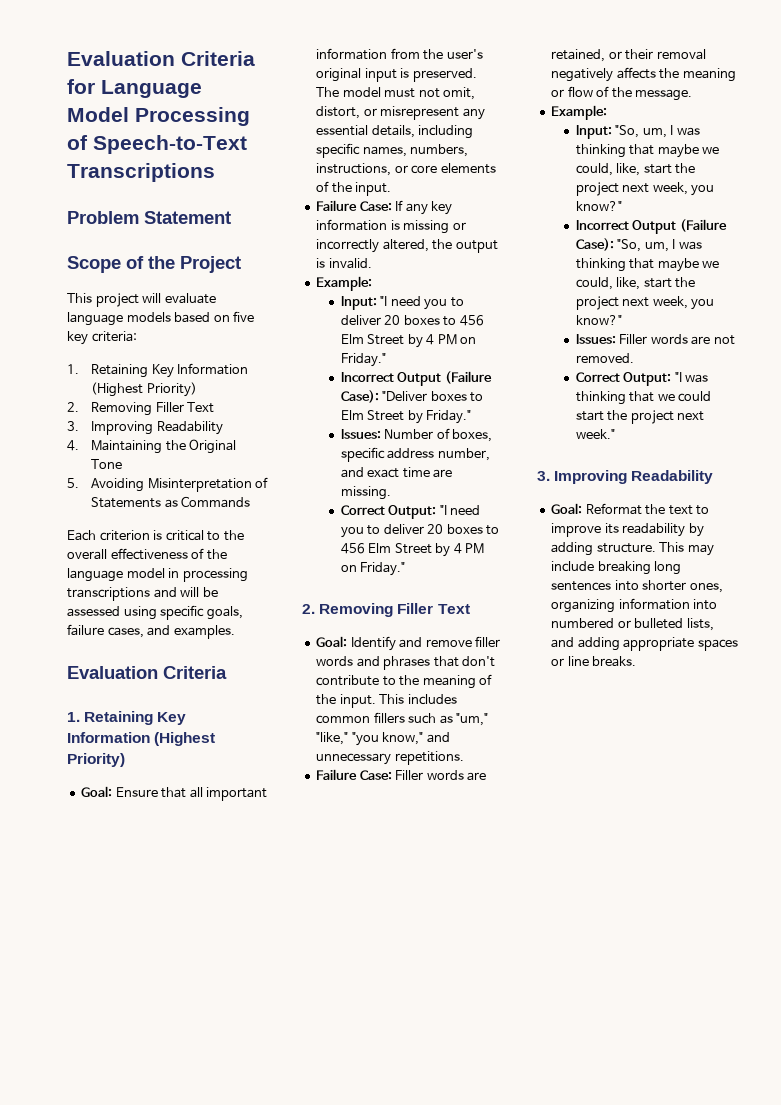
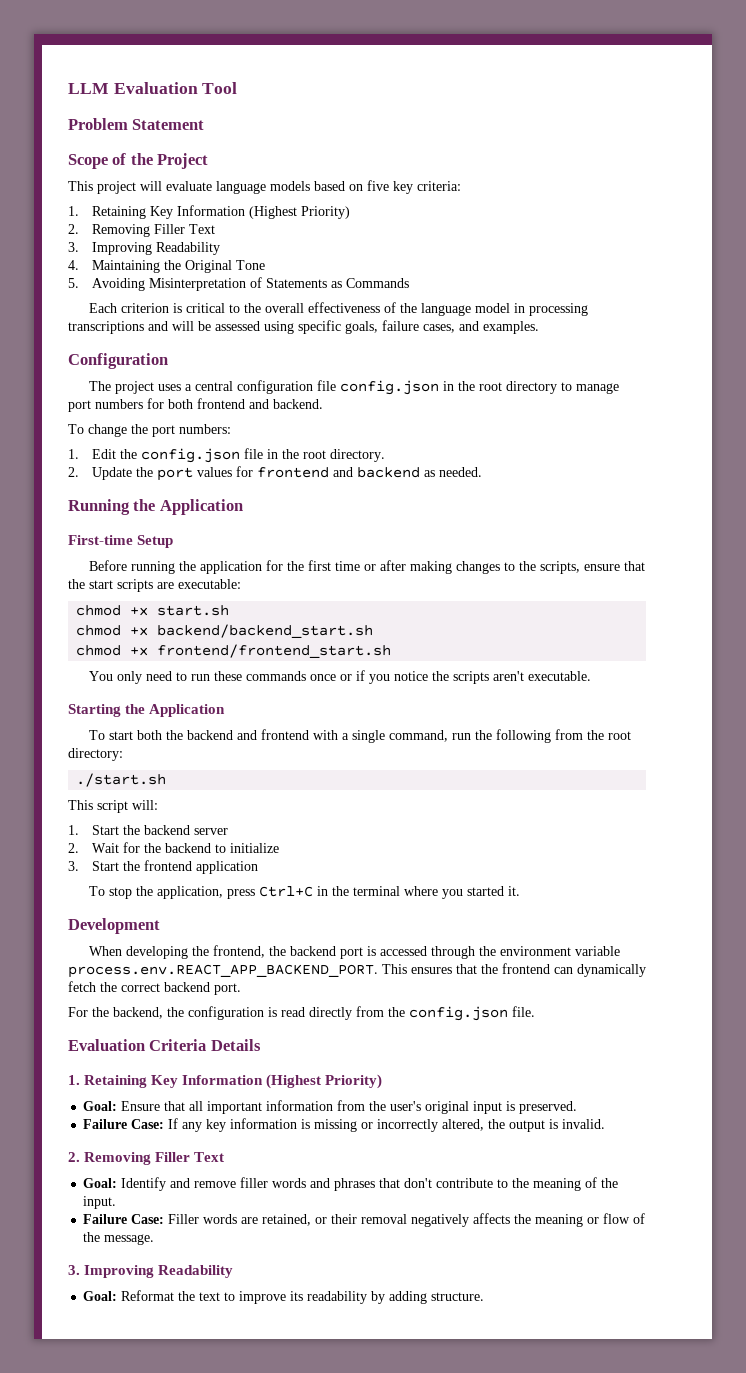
- Evaluation Criteria for Language Model Processing of Speech-to-Text Transcriptions
+ LLM Evaluation Tool
  Each criterion is critical to the overall effectiveness of the language model in processing transcriptions and will be assessed using specific goals, failure cases, and examples.
- Evaluation Criteria
+ Configuration
+ The project uses a central configuration file config.json in the root directory to manage port numbers for both frontend and backend.
+ To change the port numbers:
+ 1. Edit the config.json file in the root directory.
+ 2. Update the port values for frontend and backend as needed.
+ Running the Application
+ First-time Setup
+ Before running the application for the first time or after making changes to the scripts, ensure that the start scripts are executable:
+ chmod +x start.sh
+ chmod +x backend/backend_start.sh
+ chmod +x frontend/frontend_start.sh
+ You only need to run these commands once or if you notice the scripts aren't executable.
+ Starting the Application
+ To start both the backend and frontend with a single command, run the following from the root directory:
+ ./start.sh
+ This script will:
+ 1. Start the backend server
+ 2. Wait for the backend to initialize
+ 3. Start the frontend application
+ To stop the application, press Ctrl+C in the terminal where you started it.
+ Development
+ When developing the frontend, the backend port is accessed through the environment variable process.env.REACT_APP_BACKEND_PORT. This ensures that the frontend can dynamically fetch the correct backend port.
+ For the backend, the configuration is read directly from the config.json file.
+ Evaluation Criteria Details
- The model must not omit, distort, or misrepresent any essential details, including specific names, numbers, instructions, or core elements of the input.
  Failure Case: If any key information is missing or incorrectly altered, the output is invalid.
- Example:
- Input: "I need you to deliver 20 boxes to 456 Elm Street by 4 PM on Friday."
- Incorrect Output (Failure Case): "Deliver boxes to Elm Street by Friday."
- Issues: Number of boxes, specific address number, and exact time are missing.
- Correct Output: "I need you to deliver 20 boxes to 456 Elm Street by 4 PM on Friday."
- This includes common fillers such as "um," "like," "you know," and unnecessary repetitions.
  Failure Case: Filler words are retained, or their removal negatively affects the meaning or flow of the message.
- Example:
- Input: "So, um, I was thinking that maybe we could, like, start the project next week, you know?"
- Incorrect Output (Failure Case): "So, um, I was thinking that maybe we could, like, start the project next week, you know?"
- Issues: Filler words are not removed.
- Correct Output: "I was thinking that we could start the project next week."
- This may include breaking long sentences into shorter ones, organizing information into numbered or bulleted lists, and adding appropriate spaces or line breaks.

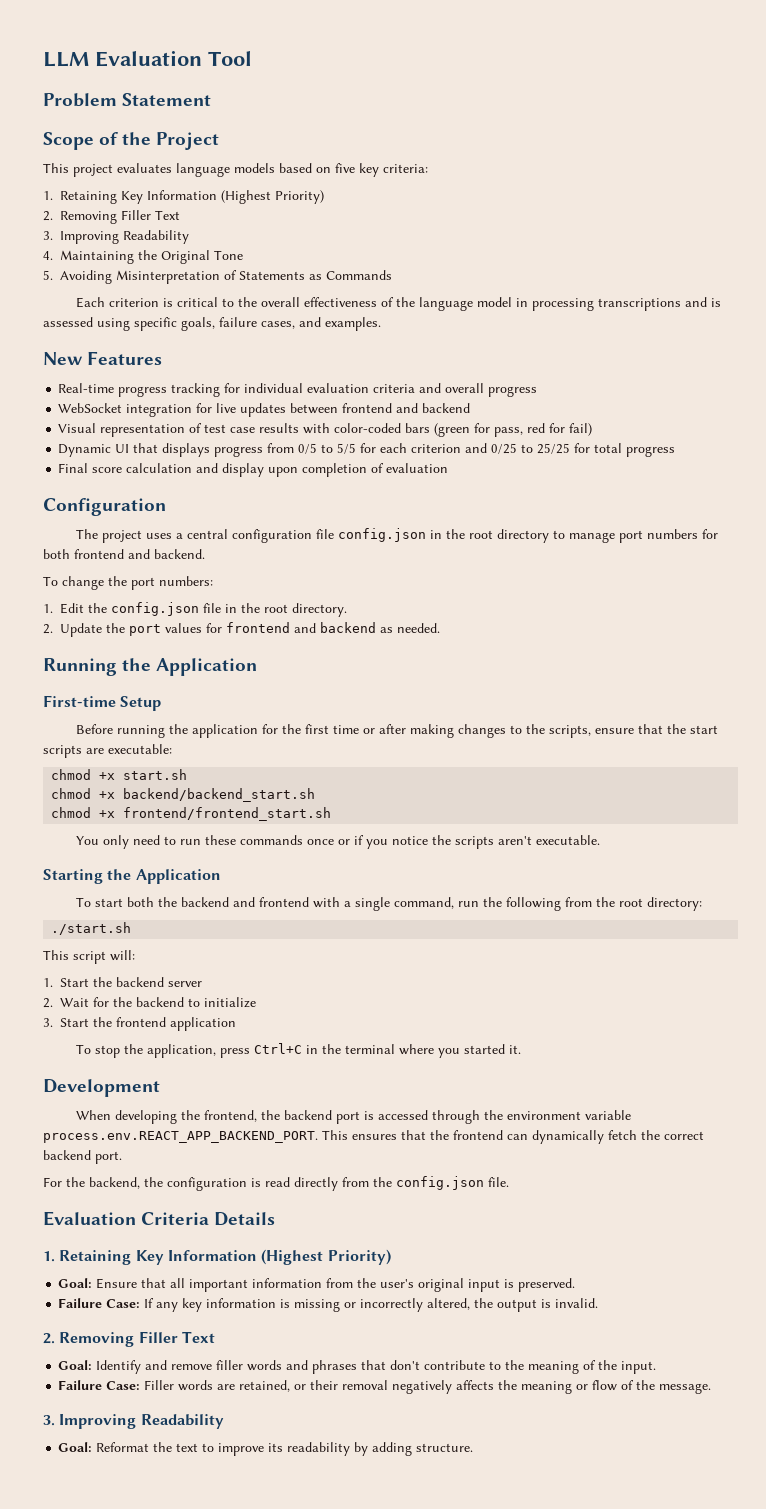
- This project will evaluate language models based on five key criteria:
+ This project evaluates language models based on five key criteria:
- Each criterion is critical to the overall effectiveness of the language model in processing transcriptions and will be assessed using specific goals, failure cases, and examples.
+ Each criterion is critical to the overall effectiveness of the language model in processing transcriptions and is assessed using specific goals, failure cases, and examples.
+ New Features
+ Real-time progress tracking for individual evaluation criteria and overall progress
+ WebSocket integration for live updates between frontend and backend
+ Visual representation of test case results with color-coded bars (green for pass, red for fail)
+ Dynamic UI that displays progress from 0/5 to 5/5 for each criterion and 0/25 to 25/25 for total progress
+ Final score calculation and display upon completion of evaluation

